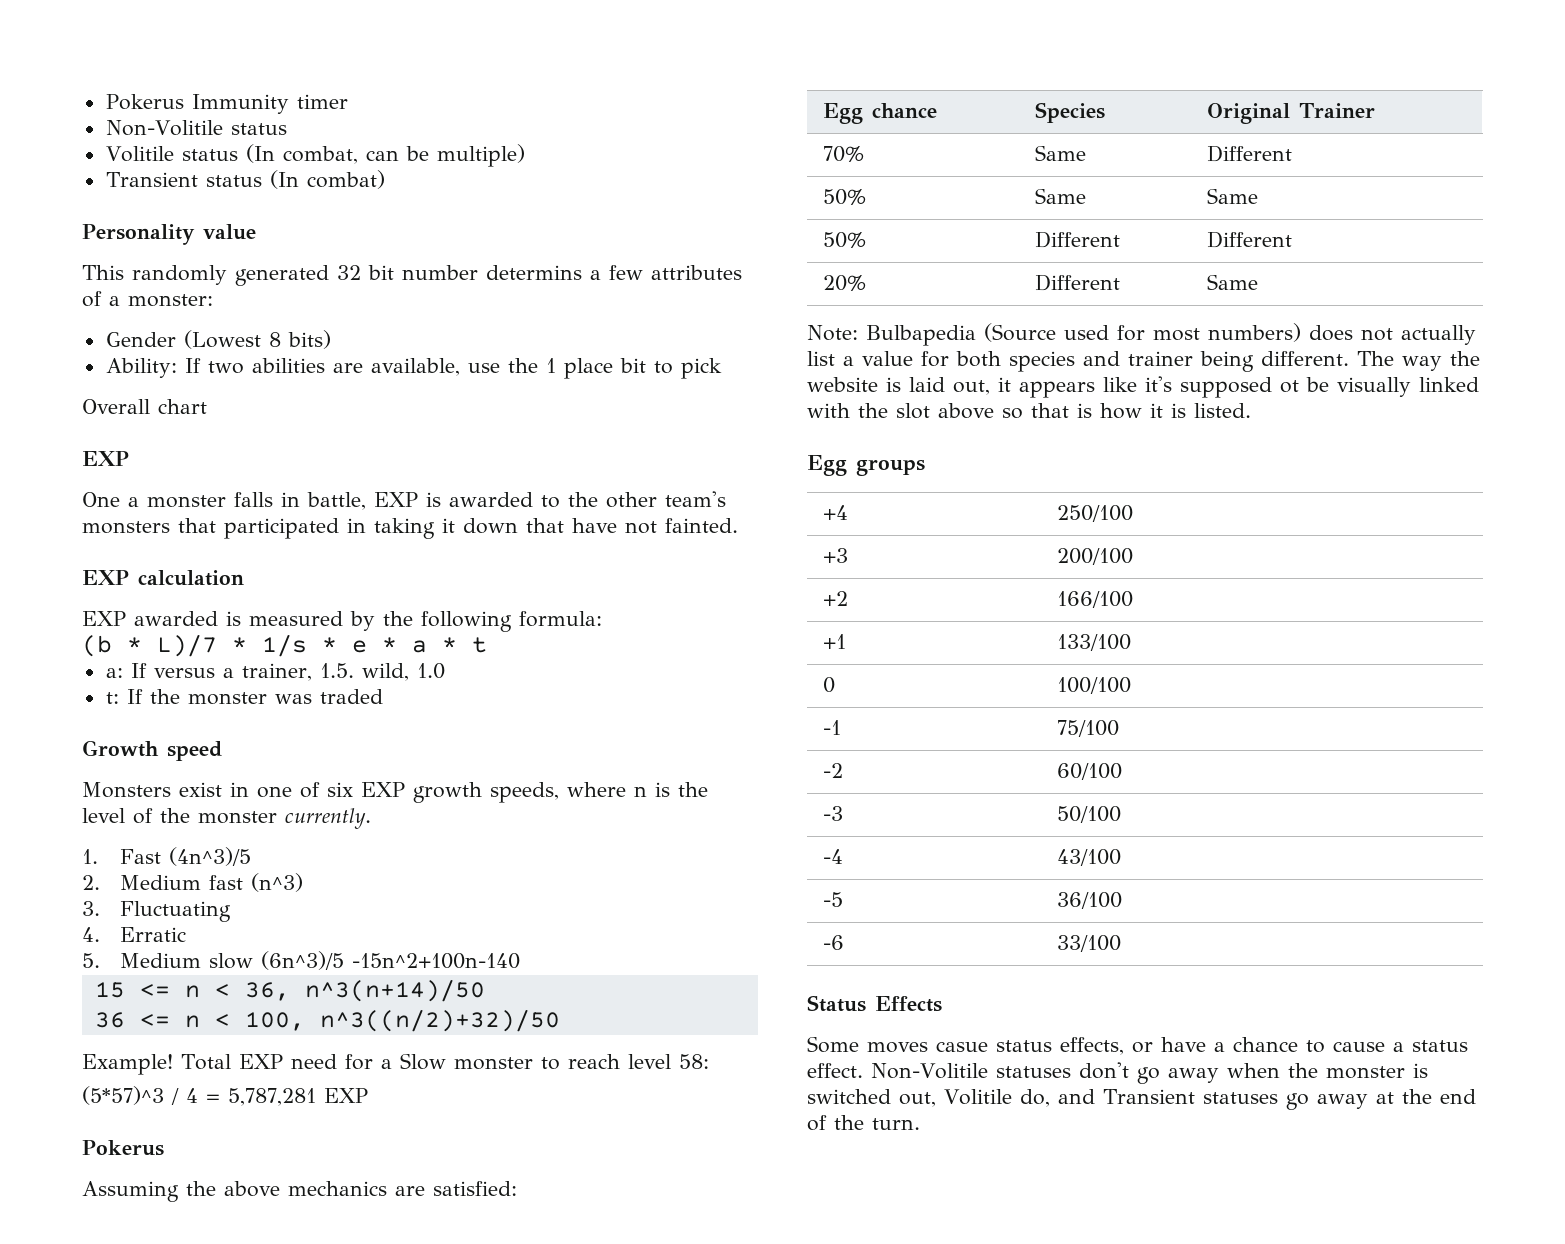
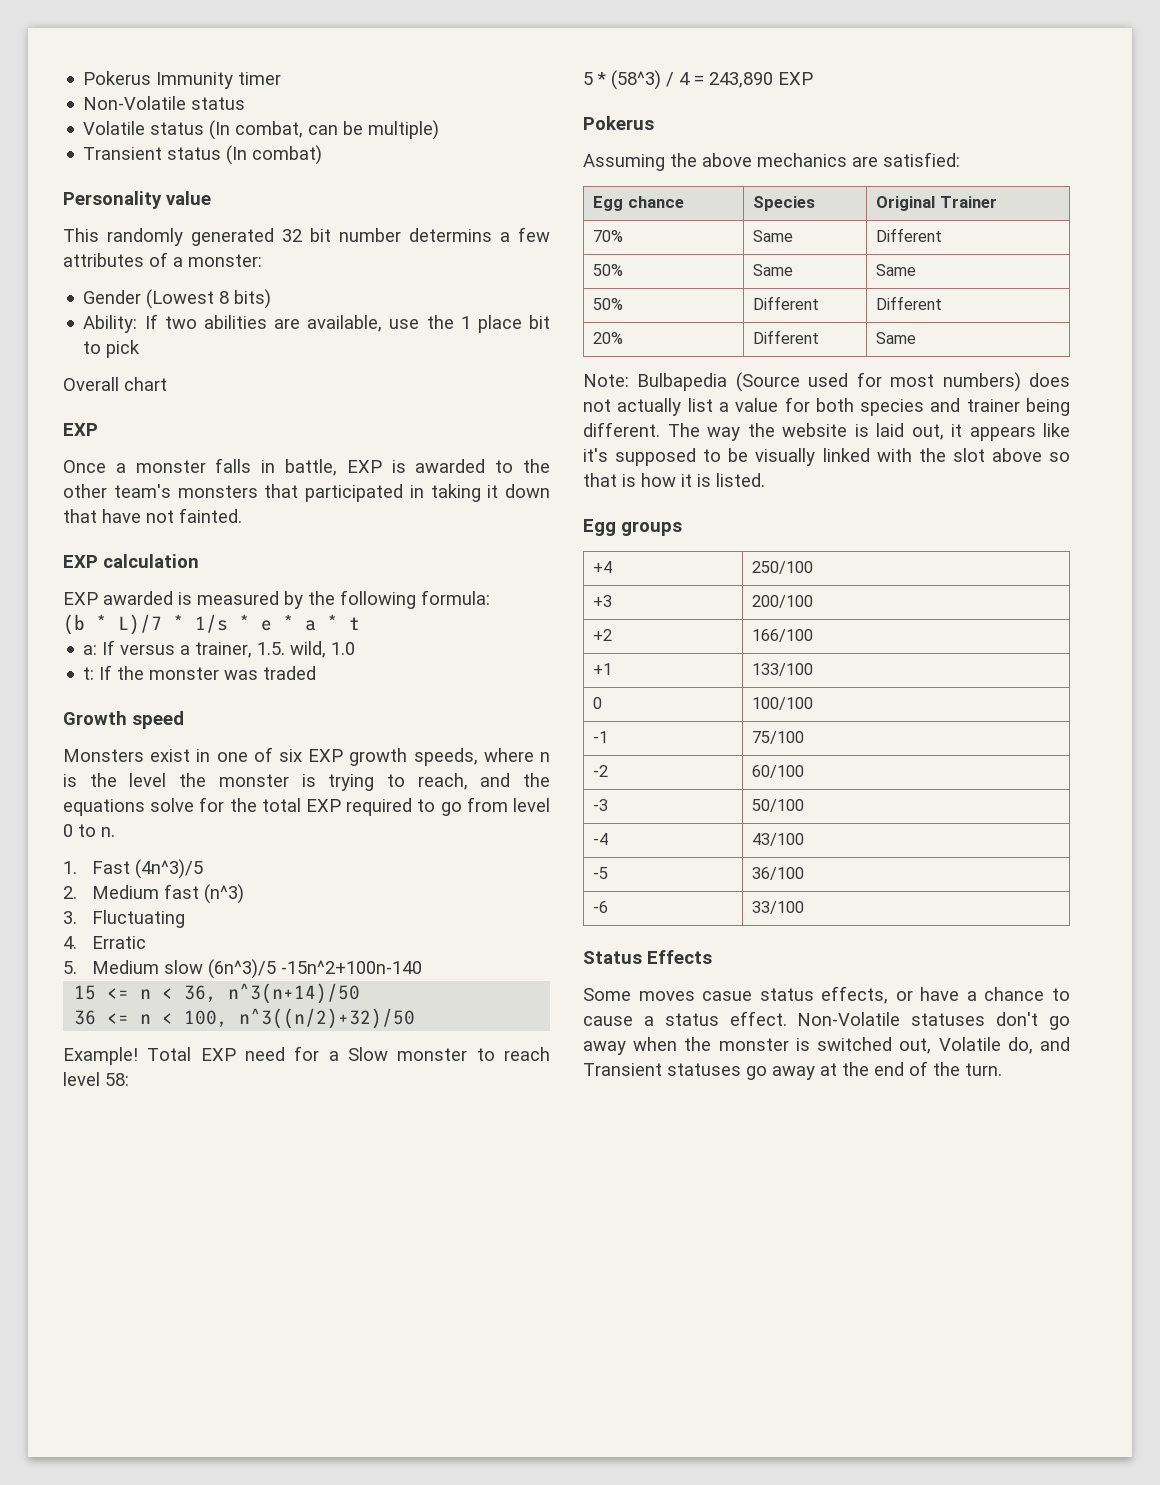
- Non-Volitile status
+ Non-Volatile status
- Volitile status (In combat, can be multiple)
+ Volatile status (In combat, can be multiple)
- One a monster falls in battle, EXP is awarded to the other team's monsters that participated in taking it down that have not fainted.
+ Once a monster falls in battle, EXP is awarded to the other team's monsters that participated in taking it down that have not fainted.
- Monsters exist in one of six EXP growth speeds, where n is the level of the monster currently.
+ Monsters exist in one of six EXP growth speeds, where n is the level the monster is trying to reach, and the equations solve for the total EXP required to go from level 0 to n.
- (5*57)^3 / 4 = 5,787,281 EXP
+ 5 * (58^3) / 4 = 243,890 EXP
- The way the website is laid out, it appears like it's supposed ot be visually linked with the slot above so that is how it is listed.
+ The way the website is laid out, it appears like it's supposed to be visually linked with the slot above so that is how it is listed.
- Non-Volitile statuses don't go away when the monster is switched out, Volitile do, and Transient statuses go away at the end of the turn.
+ Non-Volatile statuses don't go away when the monster is switched out, Volatile do, and Transient statuses go away at the end of the turn.

